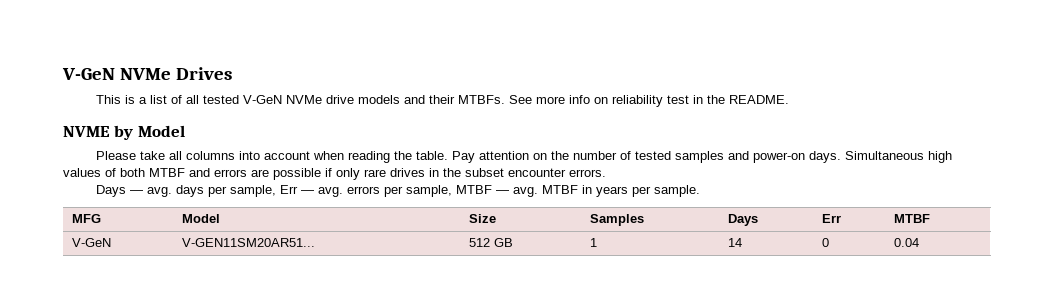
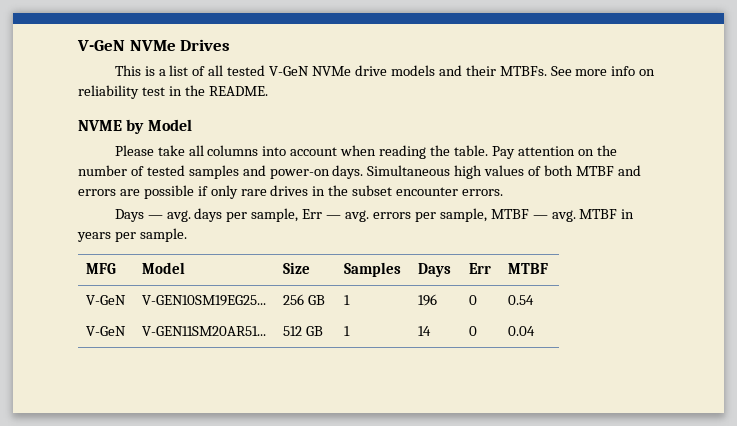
+ V-GeN | V-GEN10SM19EG25... | 256 GB | 1 | 196 | 0 | 0.54

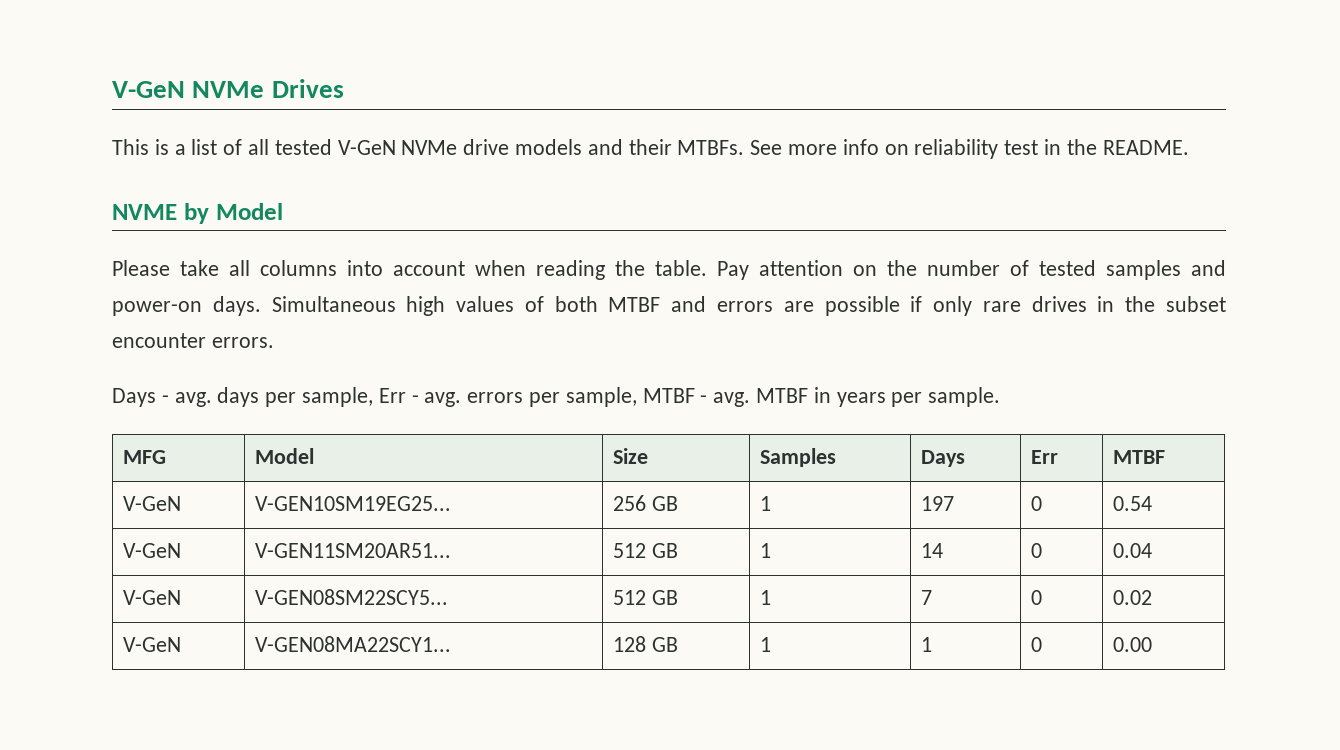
- Days — avg. days per sample, Err — avg. errors per sample, MTBF — avg.
+ Days - avg. days per sample, Err - avg. errors per sample, MTBF - avg.
- V-GeN | V-GEN10SM19EG25... | 256 GB | 1 | 196 | 0 | 0.54
+ V-GeN | V-GEN10SM19EG25... | 256 GB | 1 | 197 | 0 | 0.54
+ V-GeN | V-GEN08SM22SCY5... | 512 GB | 1 | 7 | 0 | 0.02
+ V-GeN | V-GEN08MA22SCY1... | 128 GB | 1 | 1 | 0 | 0.00

